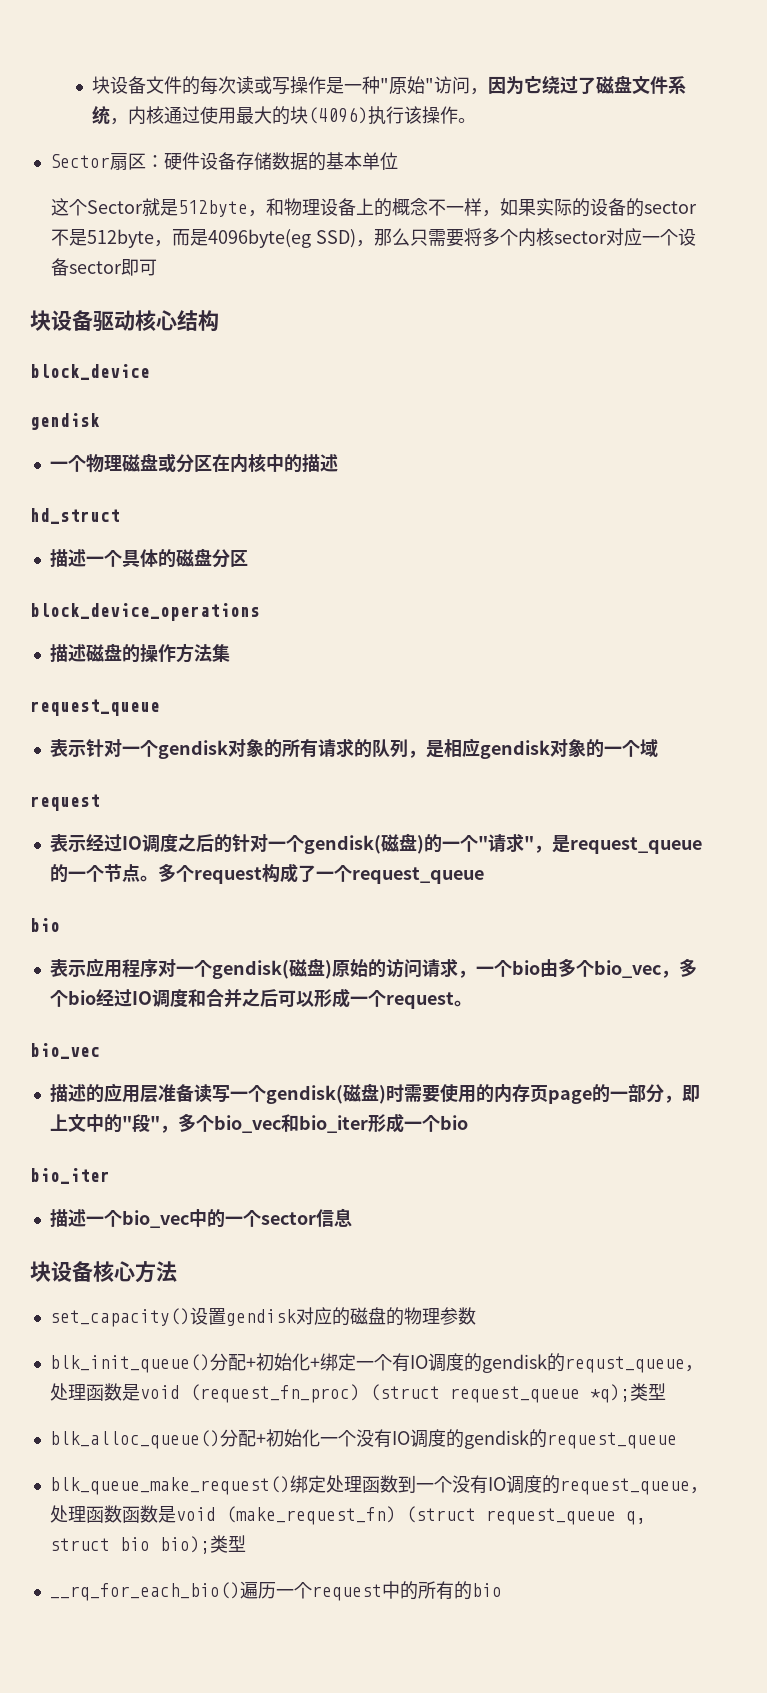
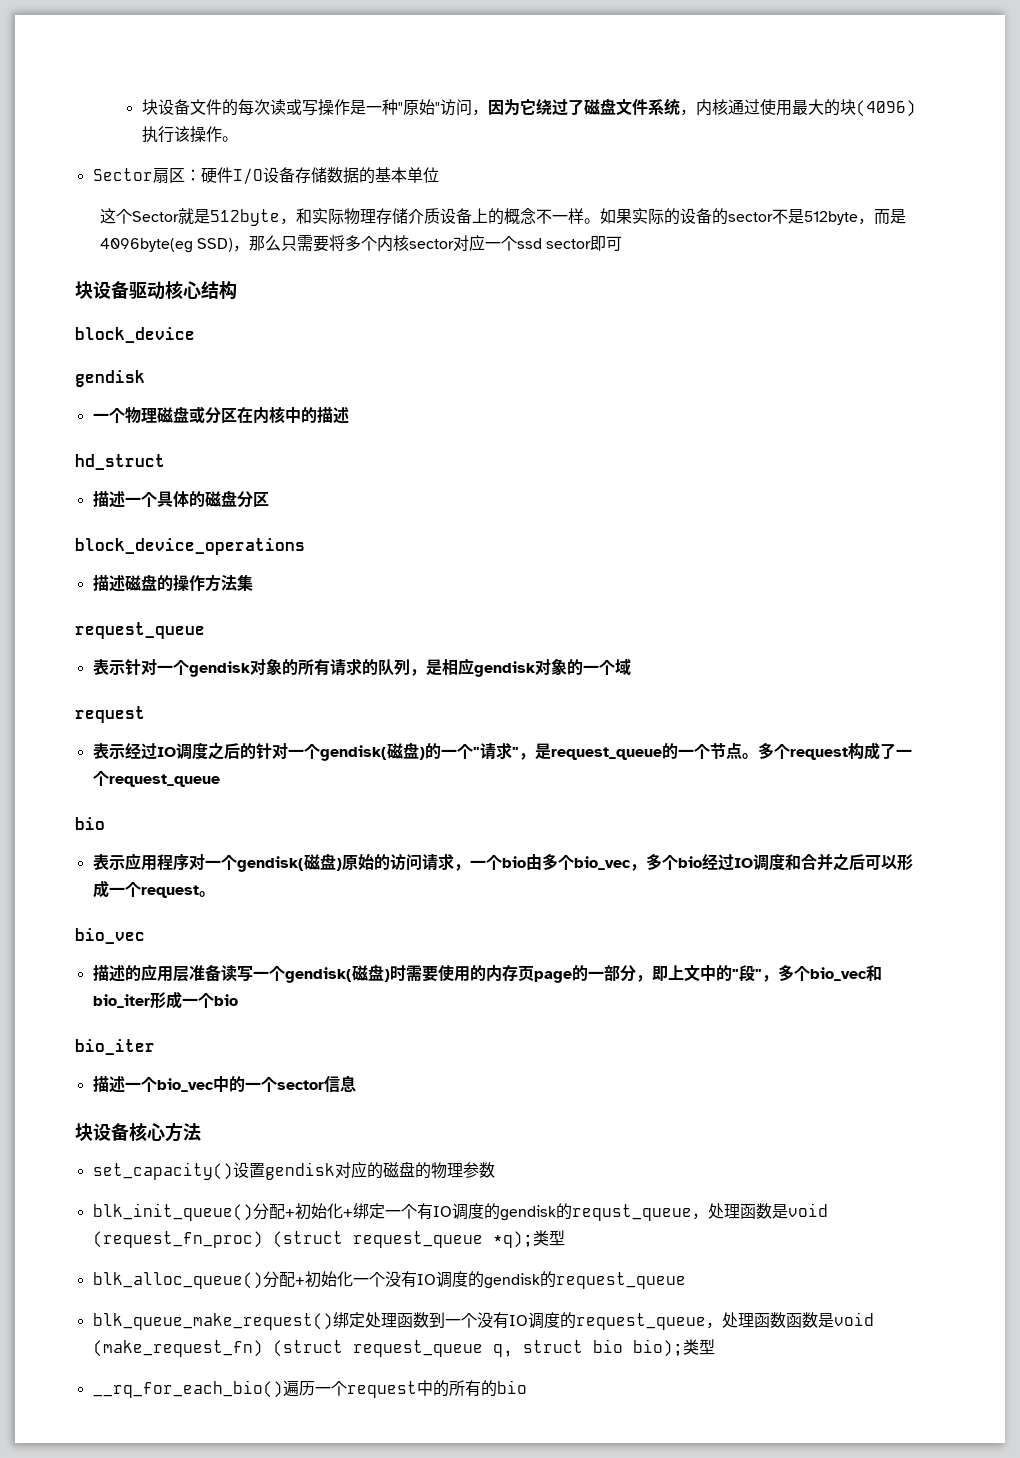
- Sector扇区：硬件设备存储数据的基本单位
+ Sector扇区：硬件I/O设备存储数据的基本单位
- 这个Sector就是512byte，和物理设备上的概念不一样，如果实际的设备的sector不是512byte，而是4096byte(eg SSD)，那么只需要将多个内核sector对应一个设备sector即可
+ 这个Sector就是512byte，和实际物理存储介质设备上的概念不一样。如果实际的设备的sector不是512byte，而是4096byte(eg SSD)，那么只需要将多个内核sector对应一个ssd sector即可

